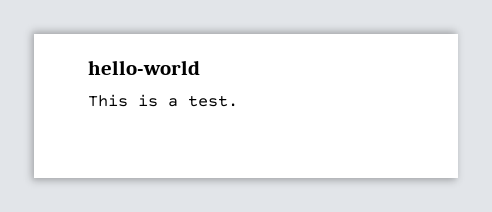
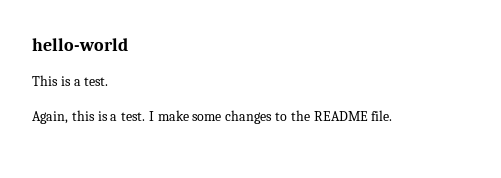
+ Again, this is a test. I make some changes to the README file.

